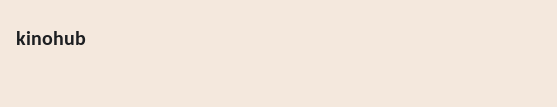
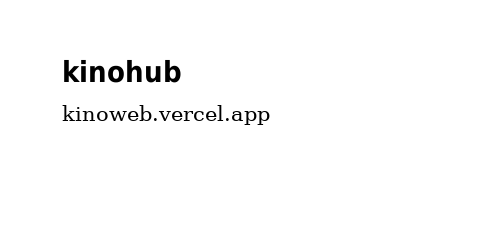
+ kinoweb.vercel.app

